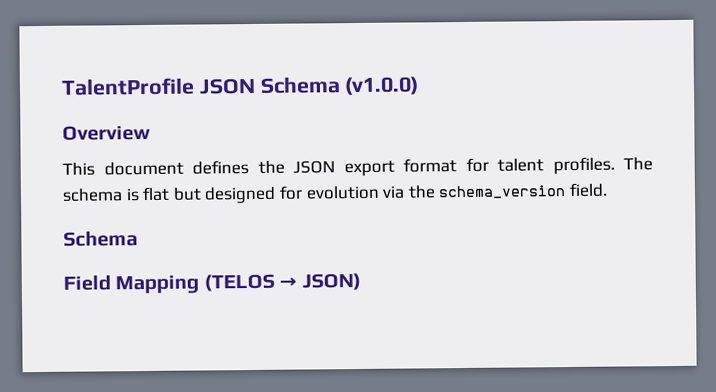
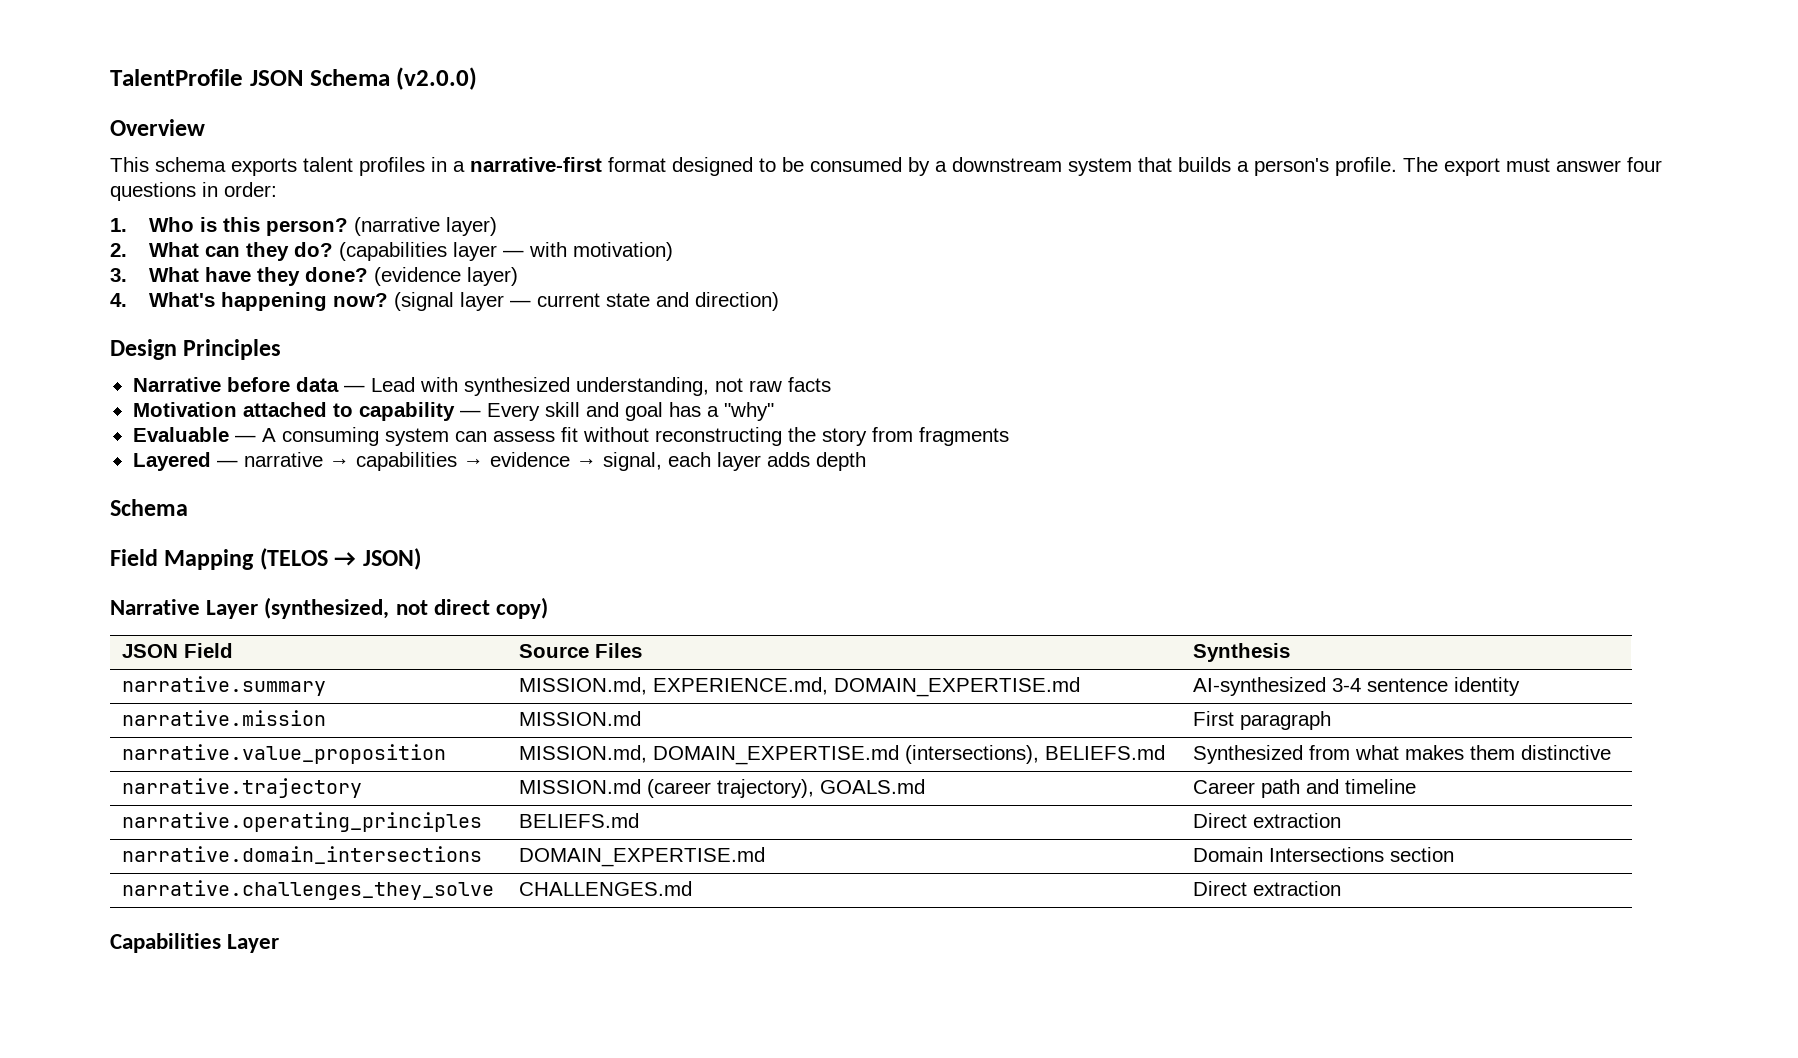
- TalentProfile JSON Schema (v1.0.0)
+ TalentProfile JSON Schema (v2.0.0)
- This document defines the JSON export format for talent profiles. The schema is flat but designed for evolution via the schema_version field.
+ This schema exports talent profiles in a narrative-first format designed to be consumed by a downstream system that builds a person's profile. The export must answer four questions in order:
+ 1. Who is this person? (narrative layer)
+ 2. What can they do? (capabilities layer — with motivation)
+ 3. What have they done? (evidence layer)
+ 4. What's happening now? (signal layer — current state and direction)
+ Design Principles
+ Narrative before data — Lead with synthesized understanding, not raw facts
+ Motivation attached to capability — Every skill and goal has a "why"
+ Evaluable — A consuming system can assess fit without reconstructing the story from fragments
+ Layered — narrative → capabilities → evidence → signal, each layer adds depth
+ Narrative Layer (synthesized, not direct copy)
+ JSON Field | Source Files | Synthesis
+ narrative.summary | MISSION.md, EXPERIENCE.md, DOMAIN_EXPERTISE.md | AI-synthesized 3-4 sentence identity
+ narrative.mission | MISSION.md | First paragraph
+ narrative.value_proposition | MISSION.md, DOMAIN_EXPERTISE.md (intersections), BELIEFS.md | Synthesized from what makes them distinctive
+ narrative.trajectory | MISSION.md (career trajectory), GOALS.md | Career path and timeline
+ narrative.operating_principles | BELIEFS.md | Direct extraction
+ narrative.domain_intersections | DOMAIN_EXPERTISE.md | Domain Intersections section
+ narrative.challenges_they_solve | CHALLENGES.md | Direct extraction
+ Capabilities Layer

